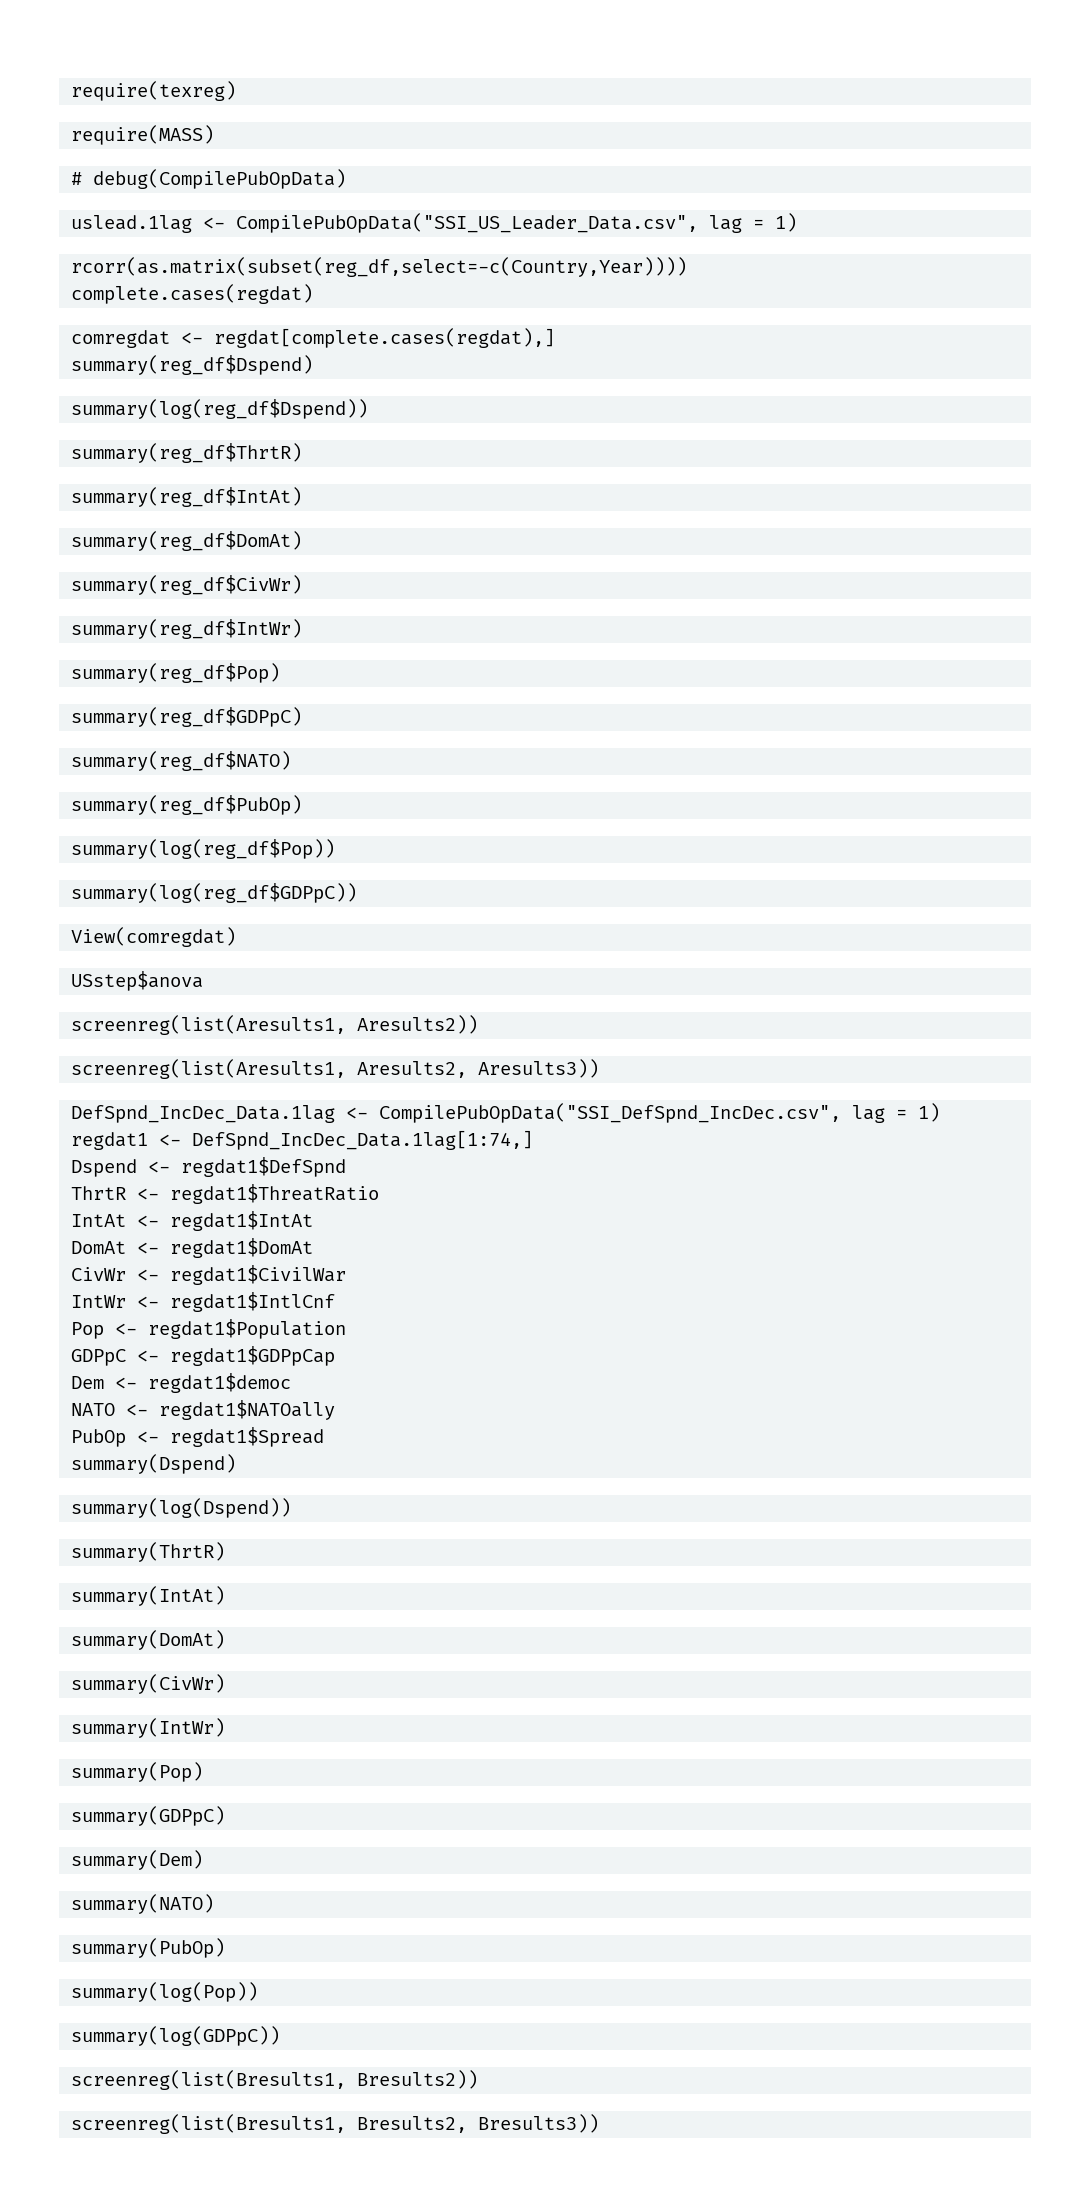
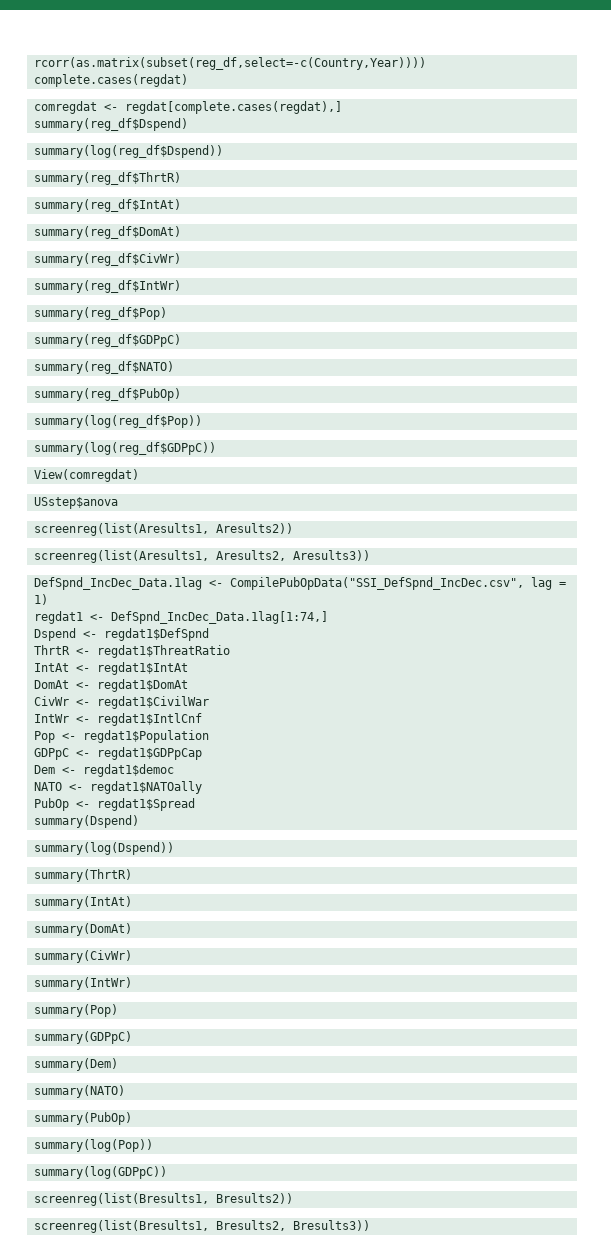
- require(texreg)
- require(MASS)
- # debug(CompilePubOpData)
- uslead.1lag <- CompilePubOpData("SSI_US_Leader_Data.csv", lag = 1)

